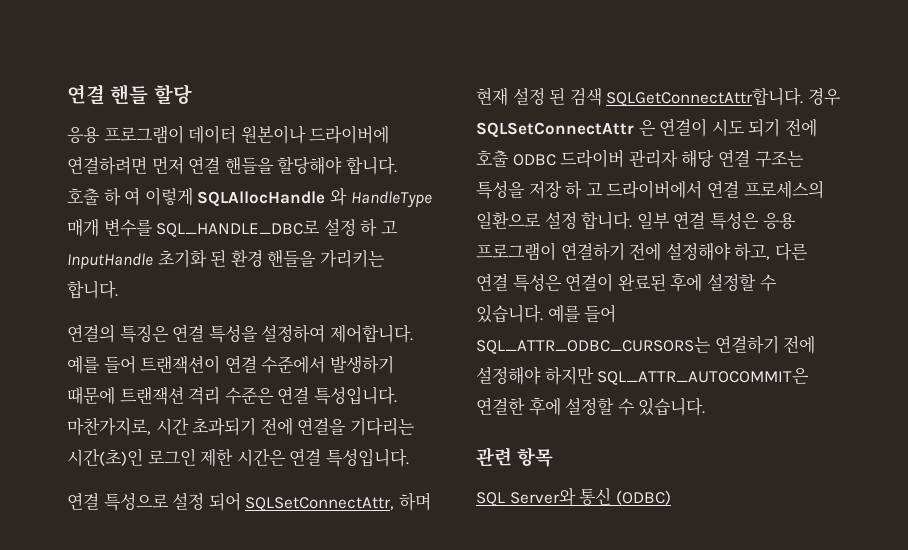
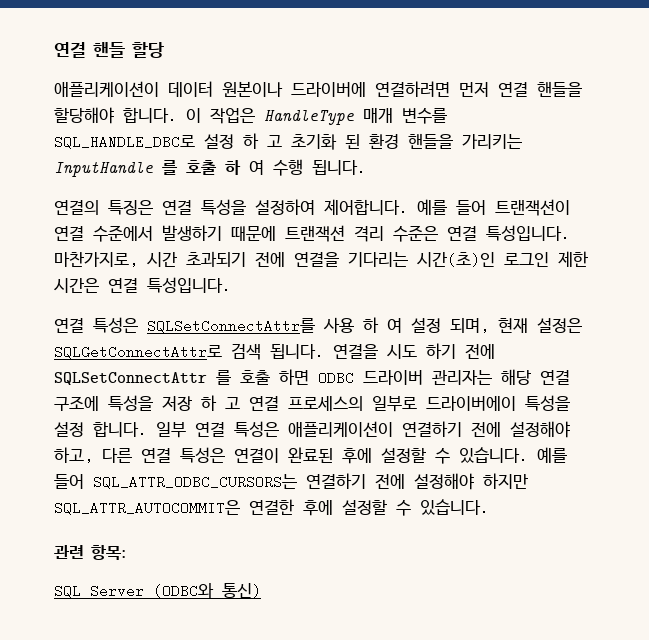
- 응용 프로그램이 데이터 원본이나 드라이버에 연결하려면 먼저 연결 핸들을 할당해야 합니다.
+ 애플리케이션이 데이터 원본이나 드라이버에 연결하려면 먼저 연결 핸들을 할당해야 합니다.
- 호출 하 여 이렇게 SQLAllocHandle 와 HandleType 매개 변수를 SQL_HANDLE_DBC로 설정 하 고 InputHandle 초기화 된 환경 핸들을 가리키는 합니다.
+ 이 작업은 HandleType 매개 변수를 SQL_HANDLE_DBC로 설정 하 고 초기화 된 환경 핸들을 가리키는 InputHandle 를 호출 하 여 수행 됩니다.
- 연결 특성으로 설정 되어 SQLSetConnectAttr, 하며 현재 설정 된 검색 SQLGetConnectAttr합니다. 경우 SQLSetConnectAttr 은 연결이 시도 되기 전에 호출 ODBC 드라이버 관리자 해당 연결 구조는 특성을 저장 하 고 드라이버에서 연결 프로세스의 일환으로 설정 합니다.
+ 연결 특성은 SQLSetConnectAttr를 사용 하 여 설정 되며, 현재 설정은 SQLGetConnectAttr로 검색 됩니다. 연결을 시도 하기 전에 SQLSetConnectAttr 를 호출 하면 ODBC 드라이버 관리자는 해당 연결 구조에 특성을 저장 하 고 연결 프로세스의 일부로 드라이버에이 특성을 설정 합니다.
- 일부 연결 특성은 응용 프로그램이 연결하기 전에 설정해야 하고, 다른 연결 특성은 연결이 완료된 후에 설정할 수 있습니다.
+ 일부 연결 특성은 애플리케이션이 연결하기 전에 설정해야 하고, 다른 연결 특성은 연결이 완료된 후에 설정할 수 있습니다.
- 관련 항목
+ 관련 항목:
- SQL Server와 통신 (ODBC)
+ SQL Server (ODBC와 통신)

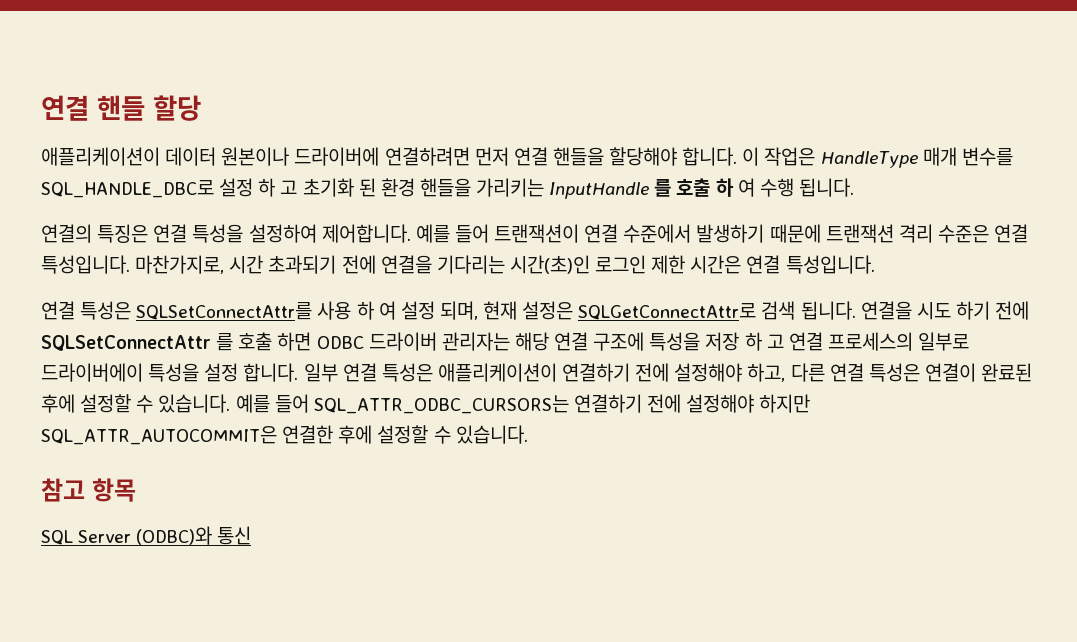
- 관련 항목:
+ 참고 항목
- SQL Server (ODBC와 통신)
+ SQL Server (ODBC)와 통신

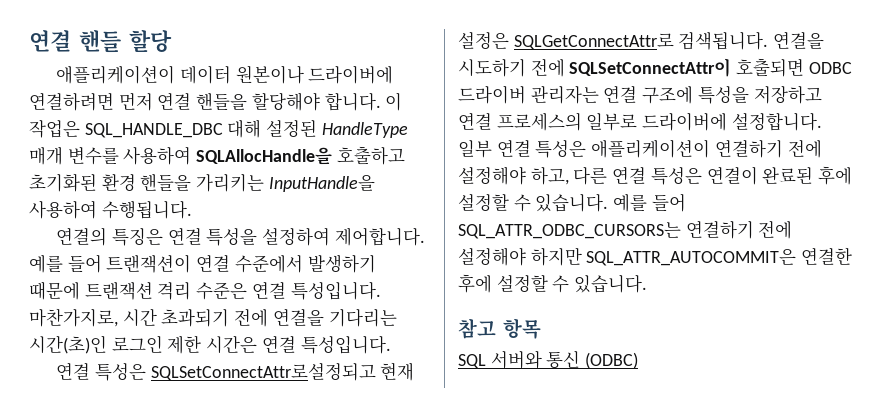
- 이 작업은 HandleType 매개 변수를 SQL_HANDLE_DBC로 설정 하 고 초기화 된 환경 핸들을 가리키는 InputHandle 를 호출 하 여 수행 됩니다.
+ 이 작업은 SQL_HANDLE_DBC 대해 설정된 HandleType 매개 변수를 사용하여 SQLAllocHandle을 호출하고 초기화된 환경 핸들을 가리키는 InputHandle을 사용하여 수행됩니다.
- 연결 특성은 SQLSetConnectAttr를 사용 하 여 설정 되며, 현재 설정은 SQLGetConnectAttr로 검색 됩니다. 연결을 시도 하기 전에 SQLSetConnectAttr 를 호출 하면 ODBC 드라이버 관리자는 해당 연결 구조에 특성을 저장 하 고 연결 프로세스의 일부로 드라이버에이 특성을 설정 합니다.
+ 연결 특성은 SQLSetConnectAttr로설정되고 현재 설정은 SQLGetConnectAttr로 검색됩니다. 연결을 시도하기 전에 SQLSetConnectAttr이 호출되면 ODBC 드라이버 관리자는 연결 구조에 특성을 저장하고 연결 프로세스의 일부로 드라이버에 설정합니다.
- SQL Server (ODBC)와 통신
+ SQL 서버와 통신 (ODBC)

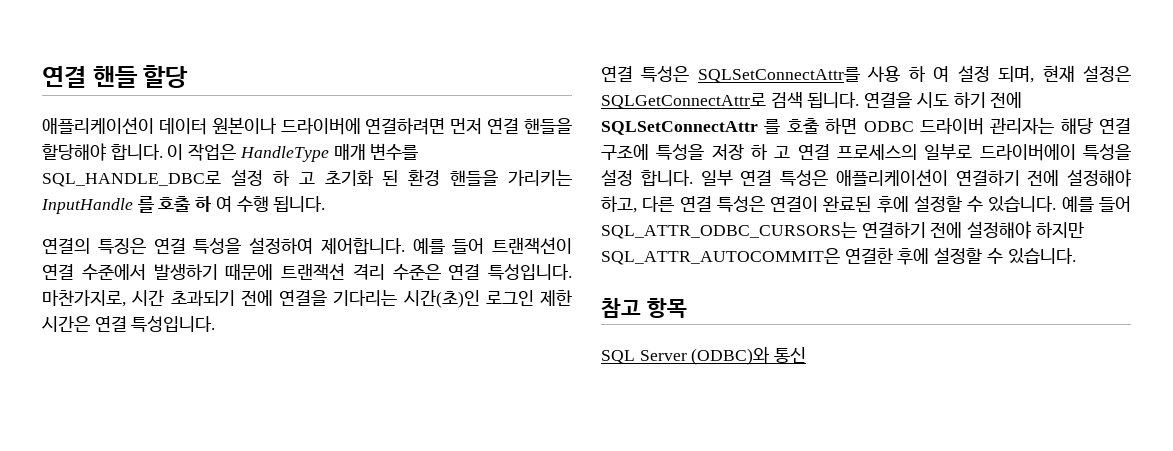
- 이 작업은 SQL_HANDLE_DBC 대해 설정된 HandleType 매개 변수를 사용하여 SQLAllocHandle을 호출하고 초기화된 환경 핸들을 가리키는 InputHandle을 사용하여 수행됩니다.
+ 이 작업은 HandleType 매개 변수를 SQL_HANDLE_DBC로 설정 하 고 초기화 된 환경 핸들을 가리키는 InputHandle 를 호출 하 여 수행 됩니다.
- 연결 특성은 SQLSetConnectAttr로설정되고 현재 설정은 SQLGetConnectAttr로 검색됩니다. 연결을 시도하기 전에 SQLSetConnectAttr이 호출되면 ODBC 드라이버 관리자는 연결 구조에 특성을 저장하고 연결 프로세스의 일부로 드라이버에 설정합니다.
+ 연결 특성은 SQLSetConnectAttr를 사용 하 여 설정 되며, 현재 설정은 SQLGetConnectAttr로 검색 됩니다. 연결을 시도 하기 전에 SQLSetConnectAttr 를 호출 하면 ODBC 드라이버 관리자는 해당 연결 구조에 특성을 저장 하 고 연결 프로세스의 일부로 드라이버에이 특성을 설정 합니다.
- SQL 서버와 통신 (ODBC)
+ SQL Server (ODBC)와 통신

